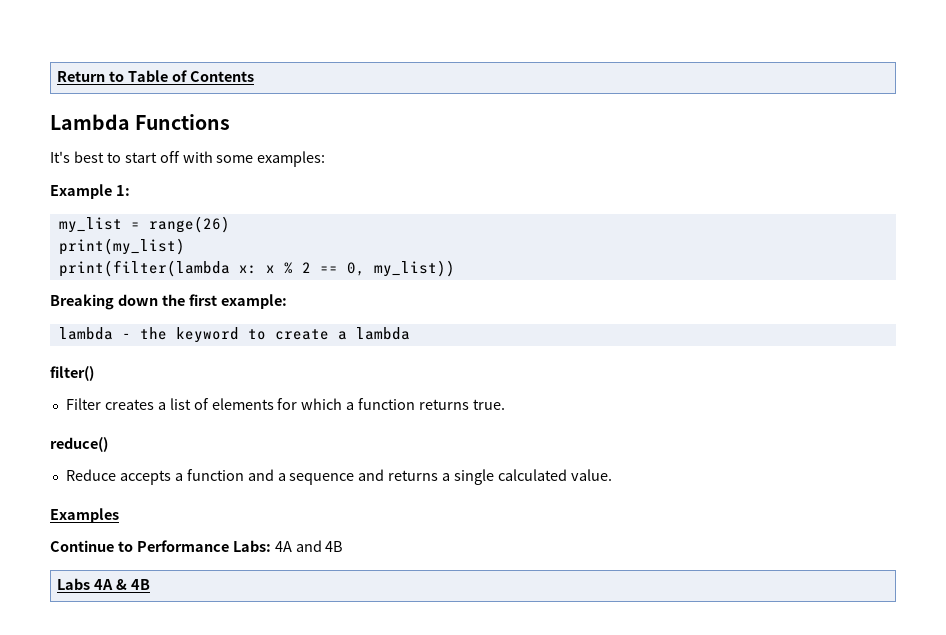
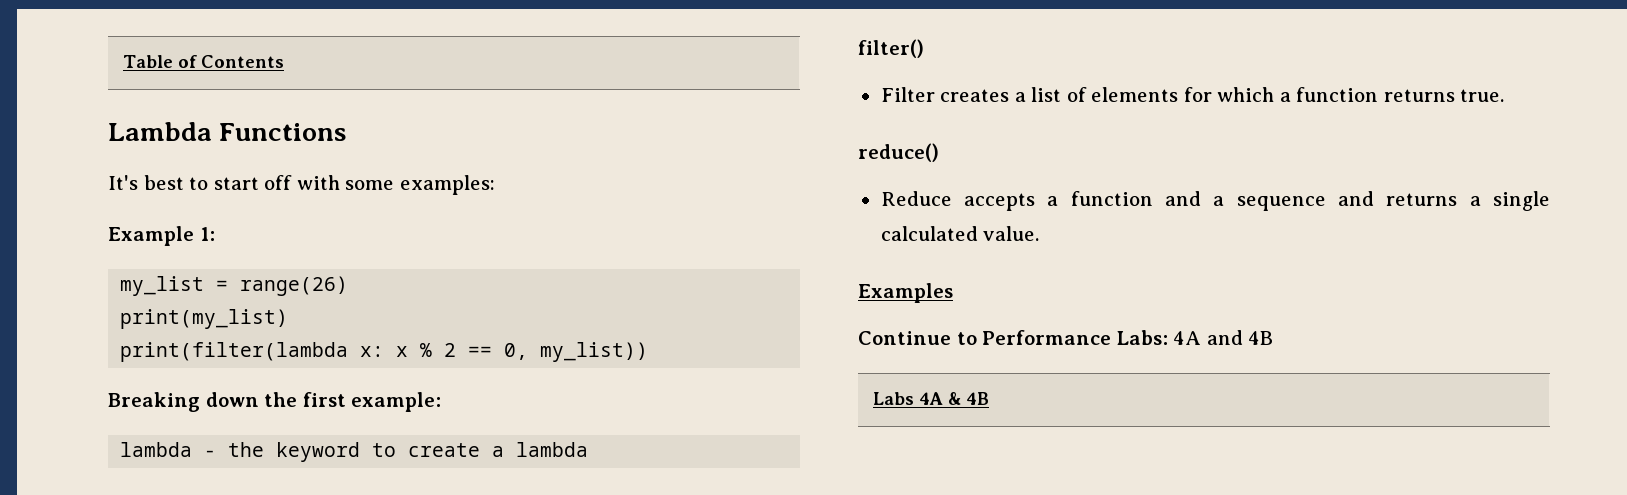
- Return to Table of Contents
+ Table of Contents

